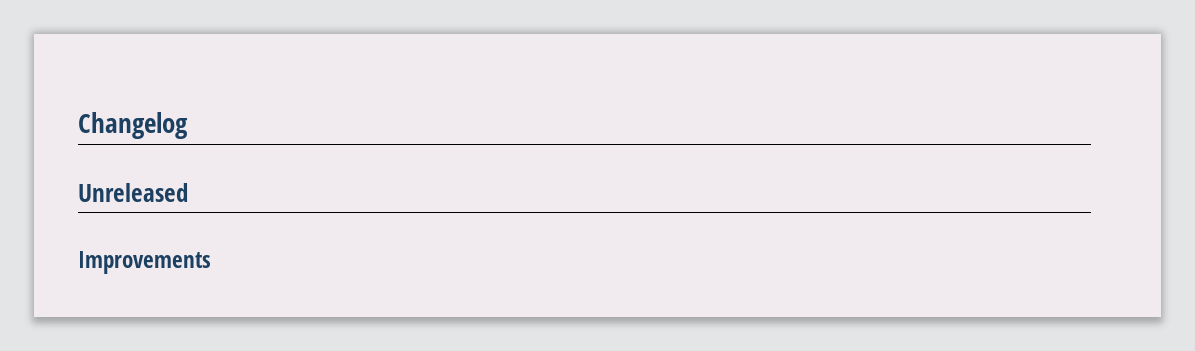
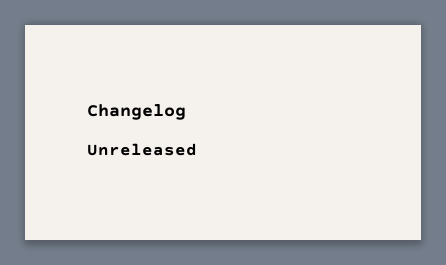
- Improvements

